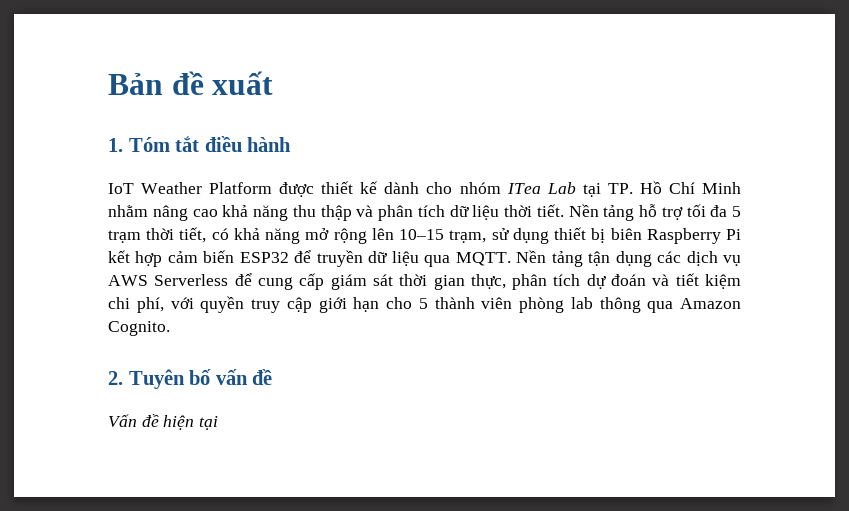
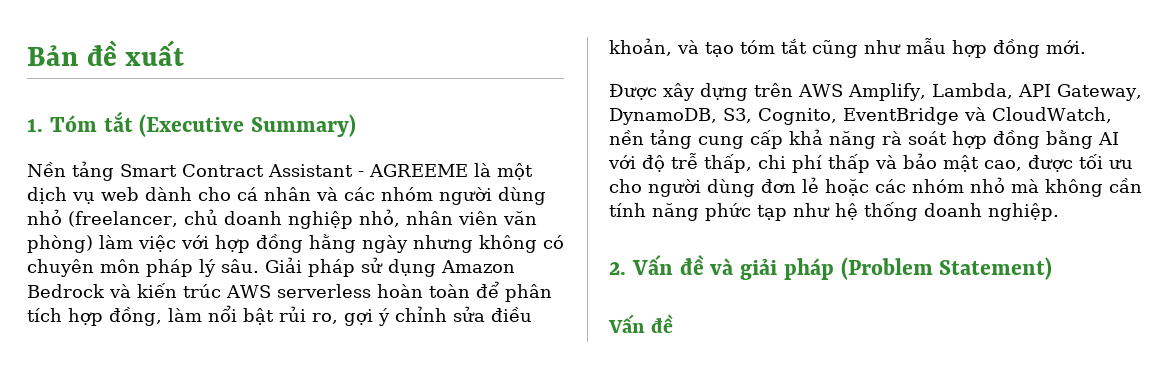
- 1. Tóm tắt điều hành
- IoT Weather Platform được thiết kế dành cho nhóm ITea Lab tại TP. Hồ Chí Minh nhằm nâng cao khả năng thu thập và phân tích dữ liệu thời tiết. Nền tảng hỗ trợ tối đa 5 trạm thời tiết, có khả năng mở rộng lên 10–15 trạm, sử dụng thiết bị biên Raspberry Pi kết hợp cảm biến ESP32 để truyền dữ liệu qua MQTT. Nền tảng tận dụng các dịch vụ AWS Serverless để cung cấp giám sát thời gian thực, phân tích dự đoán và tiết kiệm chi phí, với quyền truy cập giới hạn cho 5 thành viên phòng lab thông qua Amazon Cognito.
- 2. Tuyên bố vấn đề
- Vấn đề hiện tại
+ 1. Tóm tắt (Executive Summary)
+ Nền tảng Smart Contract Assistant - AGREEME là một dịch vụ web dành cho cá nhân và các nhóm người dùng nhỏ (freelancer, chủ doanh nghiệp nhỏ, nhân viên văn phòng) làm việc với hợp đồng hằng ngày nhưng không có chuyên môn pháp lý sâu. Giải pháp sử dụng Amazon Bedrock và kiến trúc AWS serverless hoàn toàn để phân tích hợp đồng, làm nổi bật rủi ro, gợi ý chỉnh sửa điều khoản, và tạo tóm tắt cũng như mẫu hợp đồng mới.
+ Được xây dựng trên AWS Amplify, Lambda, API Gateway, DynamoDB, S3, Cognito, EventBridge và CloudWatch, nền tảng cung cấp khả năng rà soát hợp đồng bằng AI với độ trễ thấp, chi phí thấp và bảo mật cao, được tối ưu cho người dùng đơn lẻ hoặc các nhóm nhỏ mà không cần tính năng phức tạp như hệ thống doanh nghiệp.
+ 2. Vấn đề và giải pháp (Problem Statement)
+ Vấn đề

